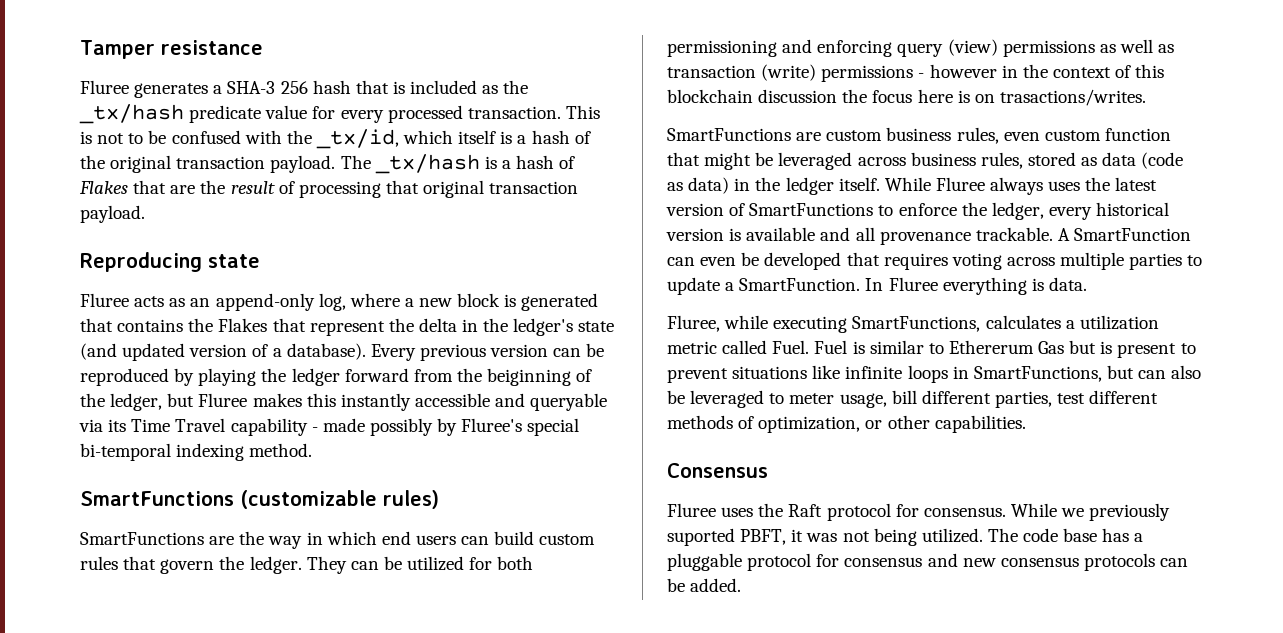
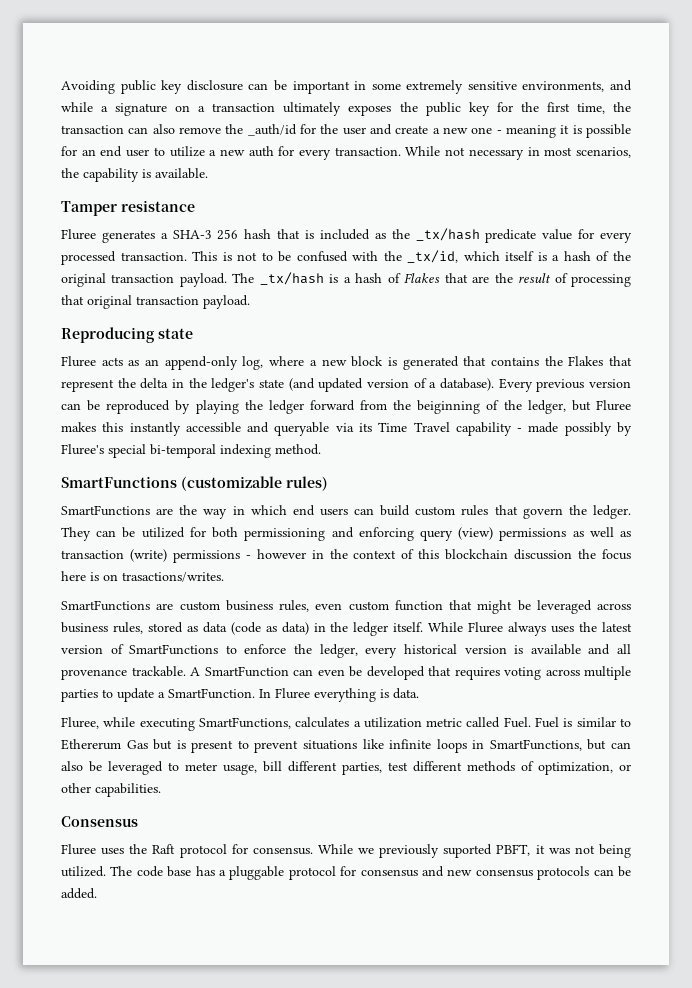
+ Avoiding public key disclosure can be important in some extremely sensitive environments, and while a signature on a transaction ultimately exposes the public key for the first time, the transaction can also remove the _auth/id for the user and create a new one - meaning it is possible for an end user to utilize a new auth for every transaction. While not necessary in most scenarios, the capability is available.

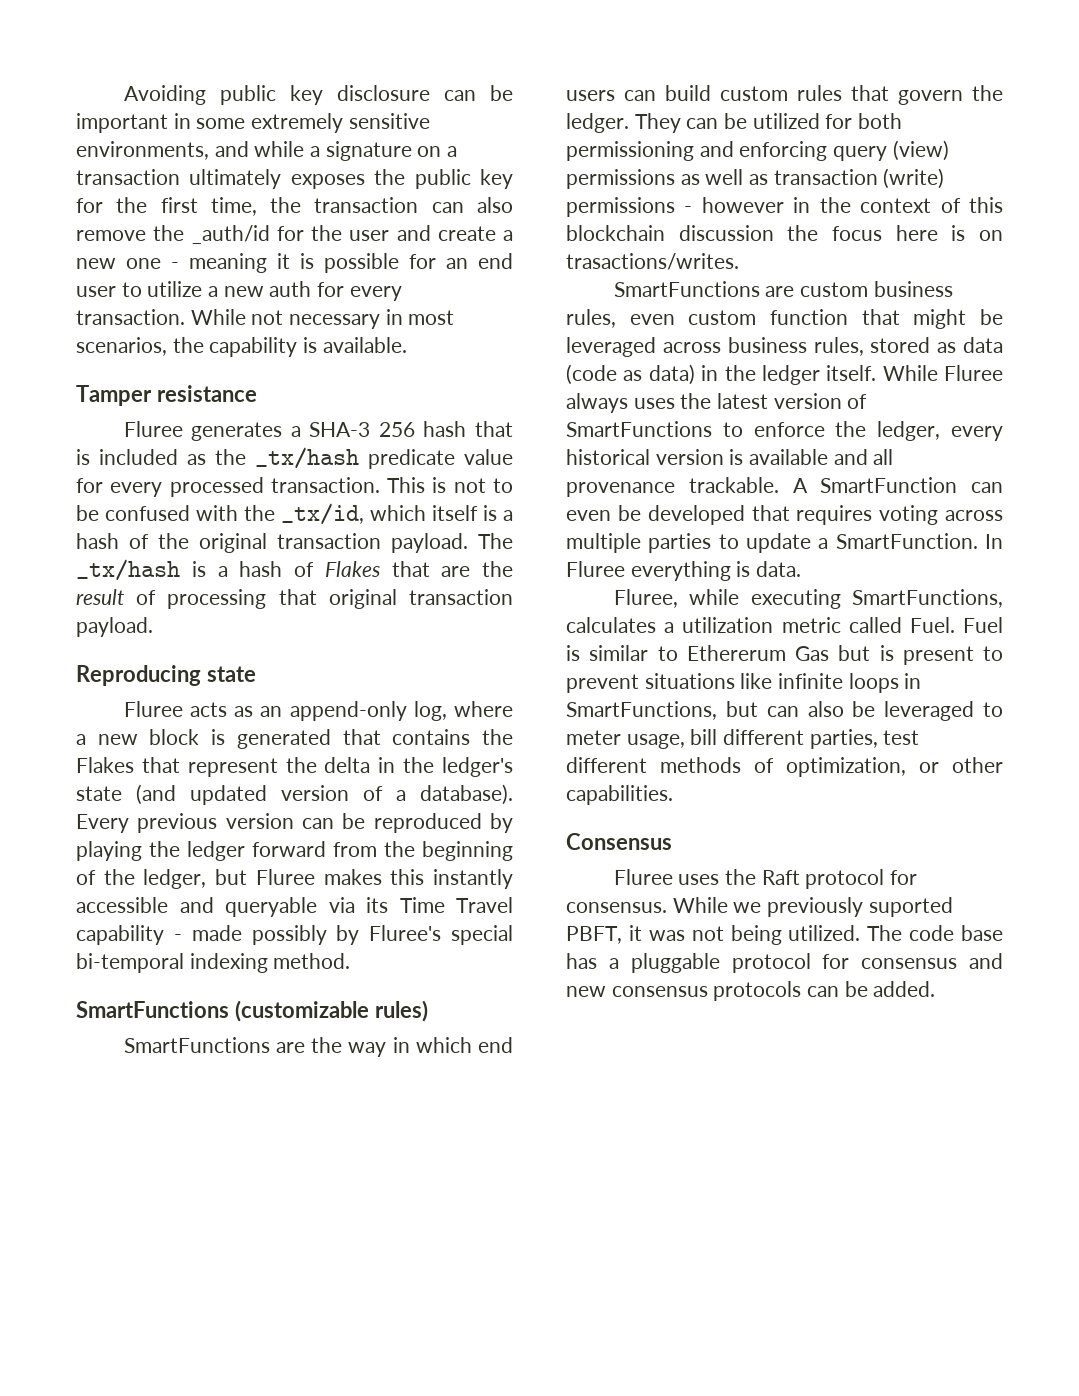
- Every previous version can be reproduced by playing the ledger forward from the beiginning of the ledger, but Fluree makes this instantly accessible and queryable via its Time Travel capability - made possibly by Fluree's special bi-temporal indexing method.
+ Every previous version can be reproduced by playing the ledger forward from the beginning of the ledger, but Fluree makes this instantly accessible and queryable via its Time Travel capability - made possibly by Fluree's special bi-temporal indexing method.

